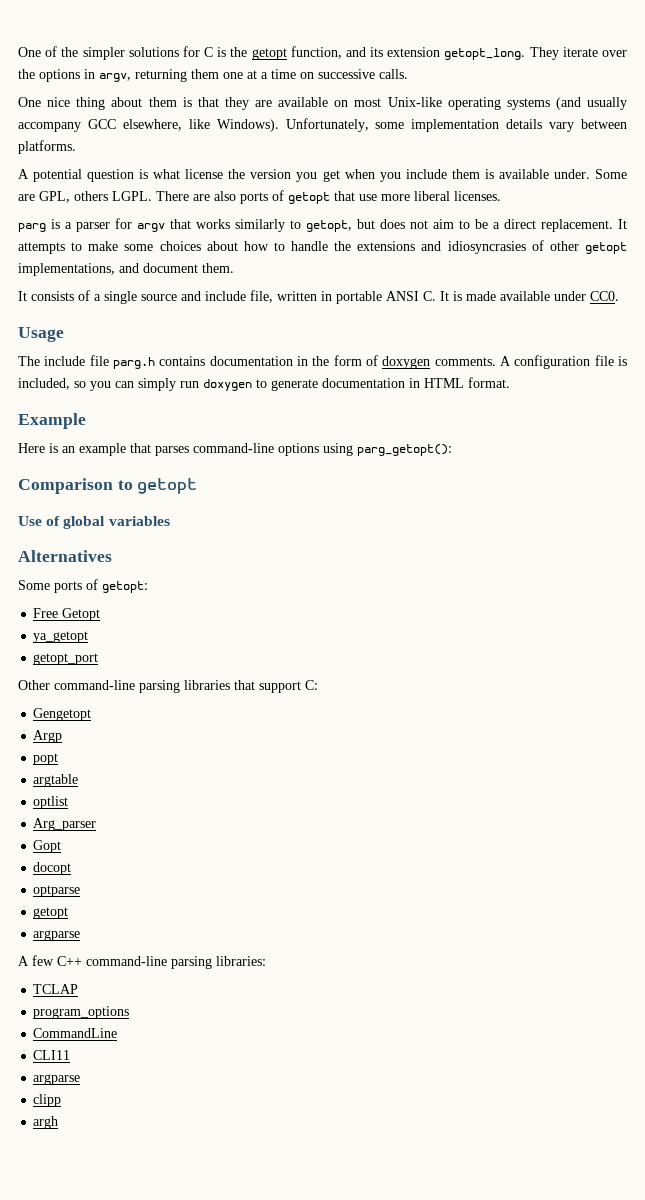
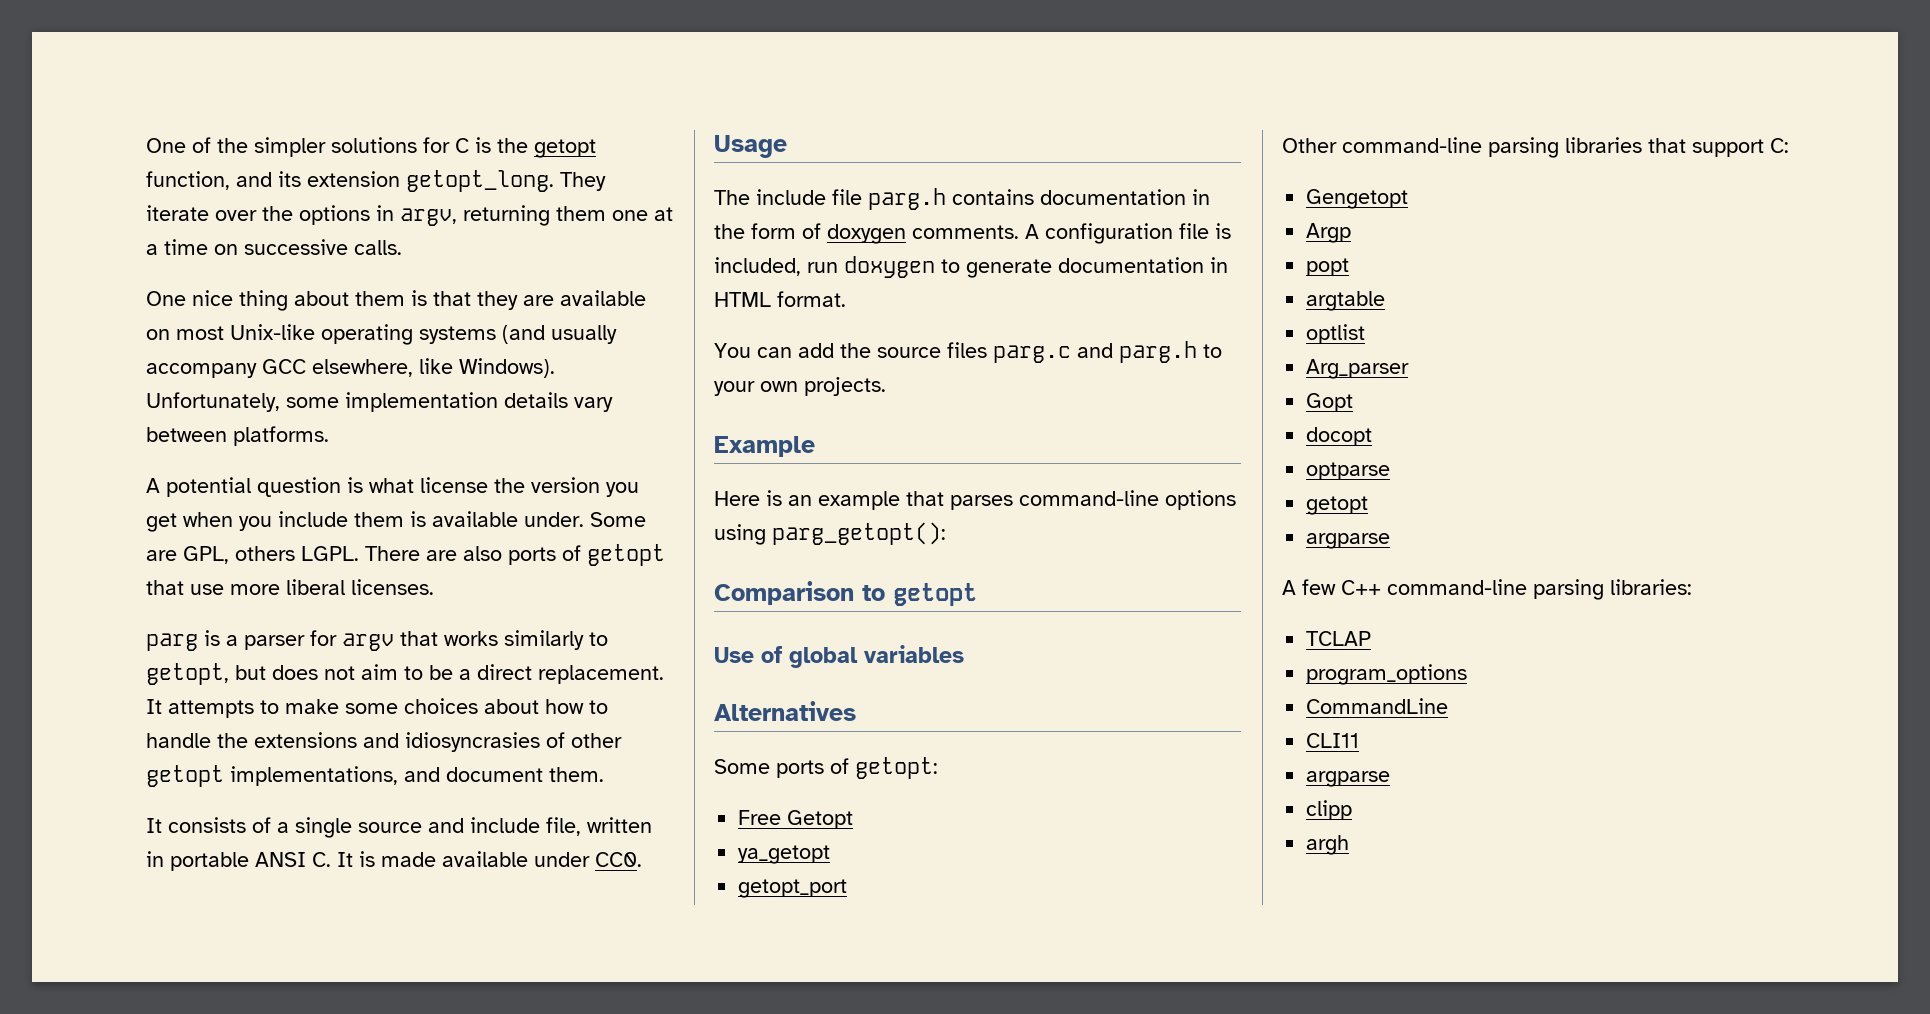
- A configuration file is included, so you can simply run doxygen to generate documentation in HTML format.
+ A configuration file is included, run doxygen to generate documentation in HTML format.
+ You can add the source files parg.c and parg.h to your own projects.

